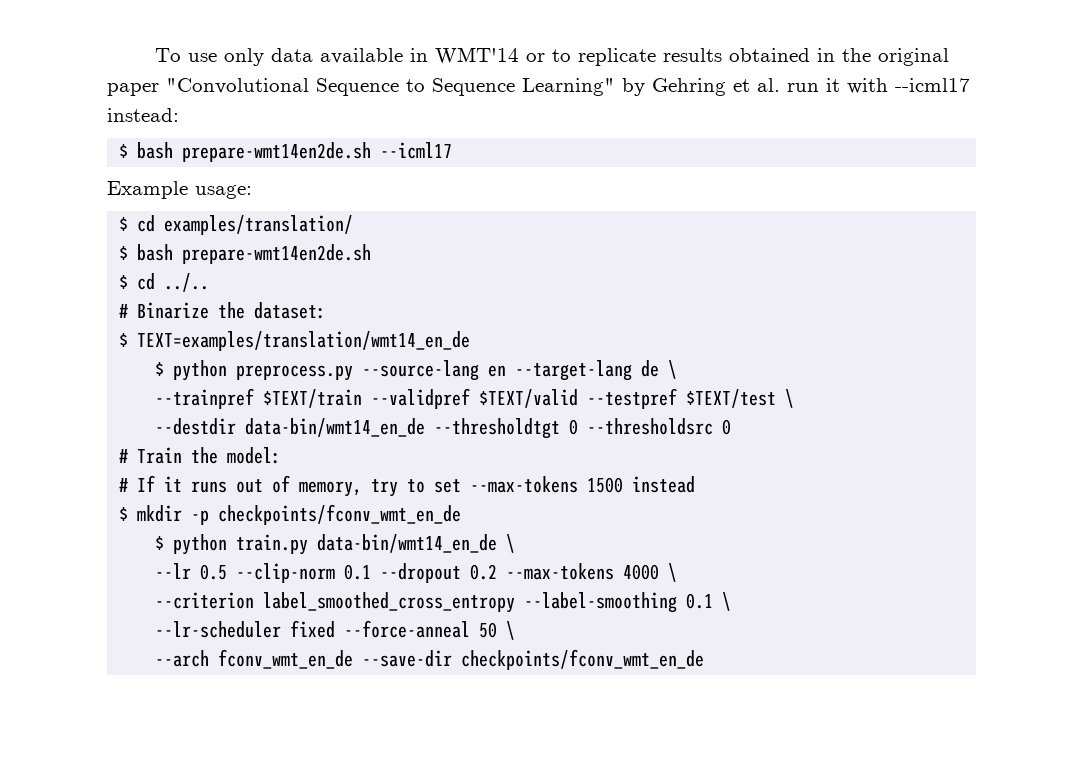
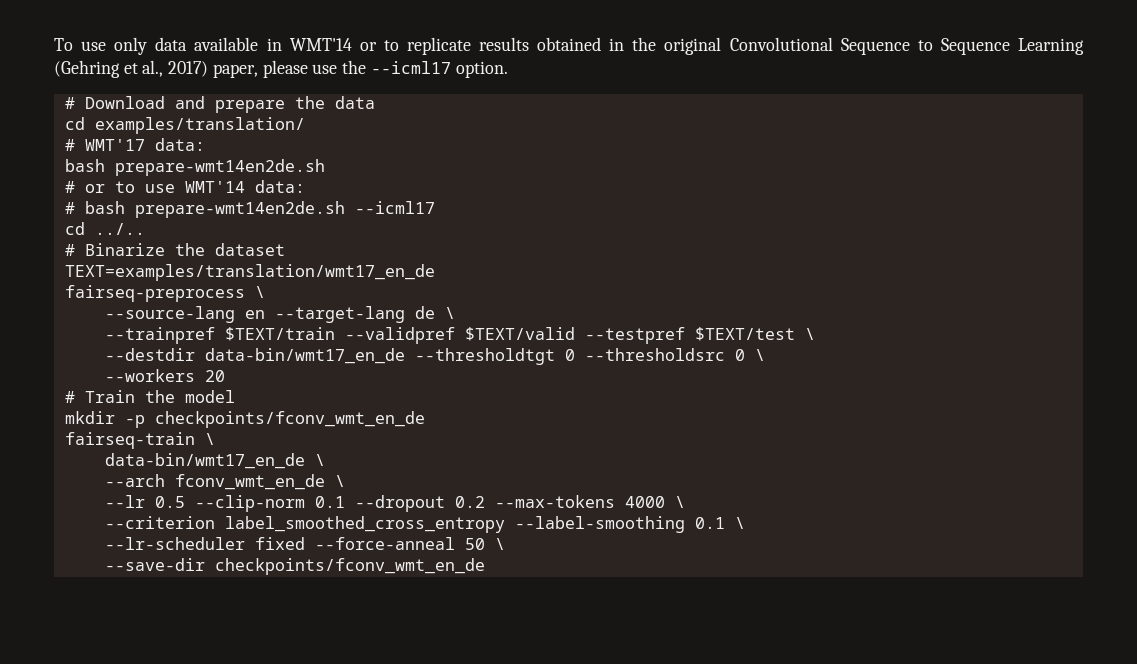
- To use only data available in WMT'14 or to replicate results obtained in the original paper "Convolutional Sequence to Sequence Learning" by Gehring et al. run it with --icml17 instead:
- $ bash prepare-wmt14en2de.sh --icml17
- Example usage:
- $ cd examples/translation/
- $ bash prepare-wmt14en2de.sh
- $ cd ../..
+ To use only data available in WMT'14 or to replicate results obtained in the original Convolutional Sequence to Sequence Learning (Gehring et al., 2017) paper, please use the --icml17 option.
+ # Download and prepare the data
+ cd examples/translation/
+ # WMT'17 data:
+ bash prepare-wmt14en2de.sh
+ # or to use WMT'14 data:
+ # bash prepare-wmt14en2de.sh --icml17
+ cd ../..
- # Binarize the dataset:
- $ TEXT=examples/translation/wmt14_en_de
- $ python preprocess.py --source-lang en --target-lang de \
+ # Binarize the dataset
+ TEXT=examples/translation/wmt17_en_de
+ fairseq-preprocess \
+ --source-lang en --target-lang de \
- --destdir data-bin/wmt14_en_de --thresholdtgt 0 --thresholdsrc 0
+ --destdir data-bin/wmt17_en_de --thresholdtgt 0 --thresholdsrc 0 \
+ --workers 20
- # Train the model:
- # If it runs out of memory, try to set --max-tokens 1500 instead
- $ mkdir -p checkpoints/fconv_wmt_en_de
- $ python train.py data-bin/wmt14_en_de \
+ # Train the model
+ mkdir -p checkpoints/fconv_wmt_en_de
+ fairseq-train \
+ data-bin/wmt17_en_de \
+ --arch fconv_wmt_en_de \
- --arch fconv_wmt_en_de --save-dir checkpoints/fconv_wmt_en_de
+ --save-dir checkpoints/fconv_wmt_en_de

